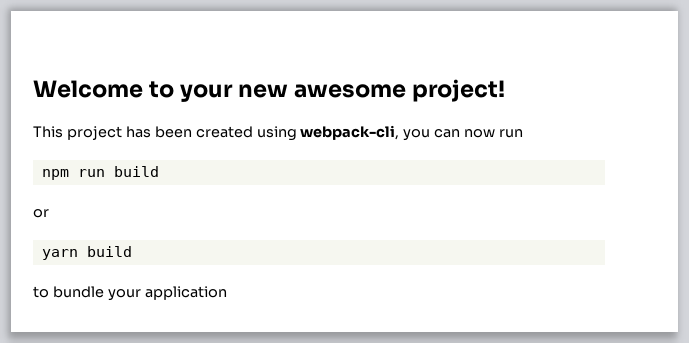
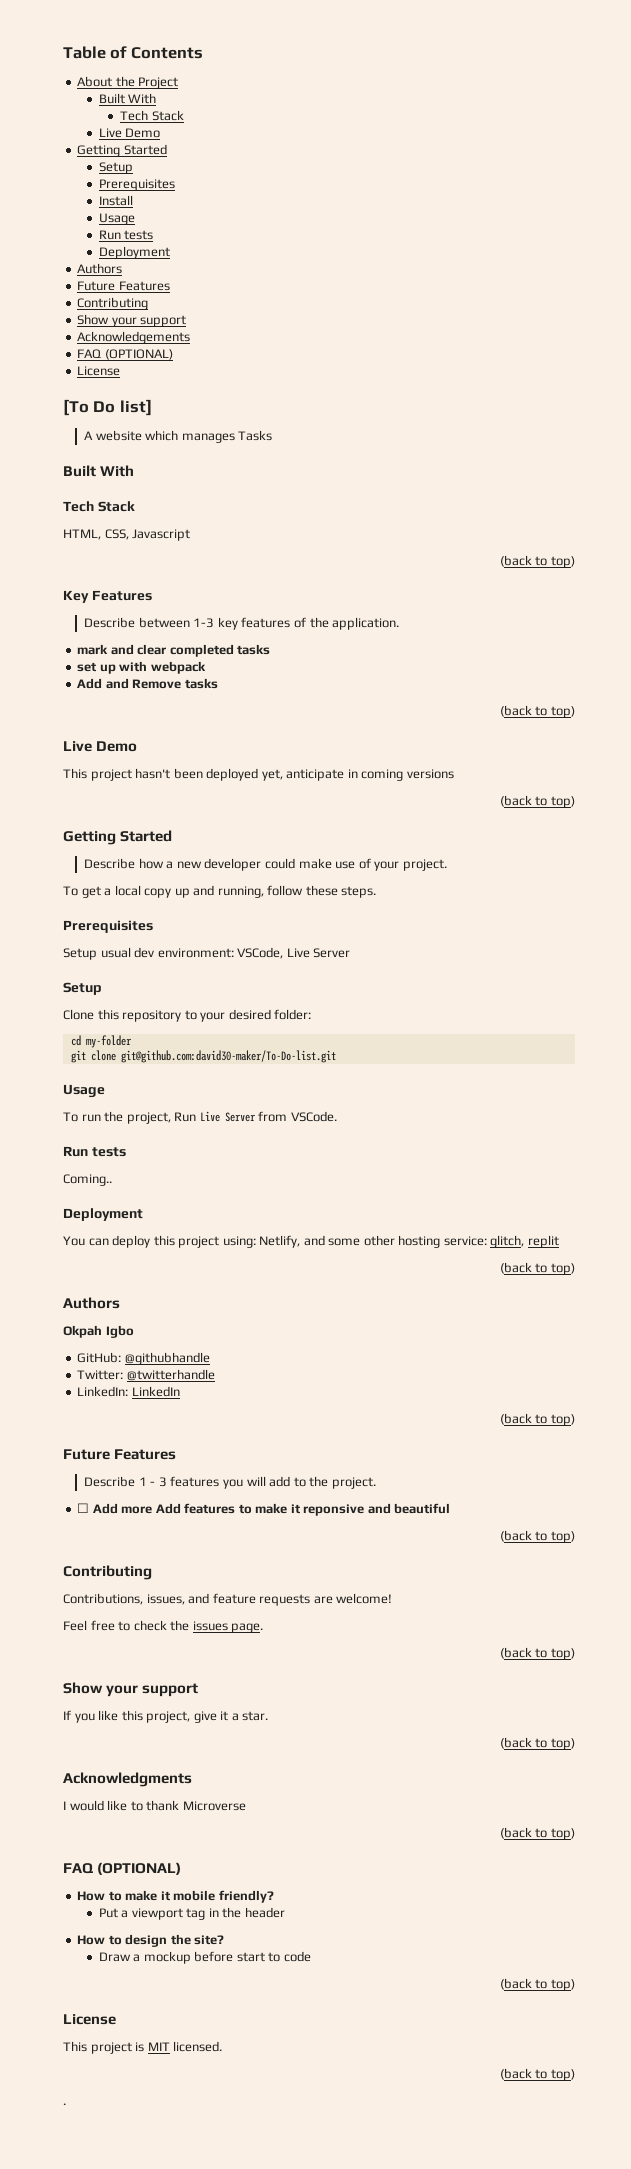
- Welcome to your new awesome project!
- This project has been created using webpack-cli, you can now run
- npm run build
- or
- yarn build
- to bundle your application
+ Table of Contents
+ About the Project
+ Built With
+ Tech Stack
+ Live Demo
+ Getting Started
+ Setup
+ Prerequisites
+ Install
+ Usage
+ Run tests
+ Deployment
+ Authors
+ Future Features
+ Contributing
+ Show your support
+ Acknowledgements
+ FAQ (OPTIONAL)
+ License
+ [To Do list]
+ A website which manages Tasks
+ Built With
+ Tech Stack
+ HTML, CSS, Javascript
+ (back to top)
+ Key Features
+ Describe between 1-3 key features of the application.
+ mark and clear completed tasks
+ set up with webpack
+ Add and Remove tasks
+ (back to top)
+ Live Demo
+ This project hasn't been deployed yet, anticipate in coming versions
+ (back to top)
+ Getting Started
+ Describe how a new developer could make use of your project.
+ To get a local copy up and running, follow these steps.
+ Prerequisites
+ Setup usual dev environment: VSCode, Live Server
+ Setup
+ Clone this repository to your desired folder:
+ cd my-folder
+ git clone git@github.com:david30-maker/To-Do-list.git
+ Usage
+ To run the project, Run Live Server from VSCode.
+ Run tests
+ Coming..
+ Deployment
+ You can deploy this project using: Netlify, and some other hosting service: glitch, replit
+ (back to top)
+ Authors
+ Okpah Igbo
+ GitHub: @githubhandle
+ Twitter: @twitterhandle
+ LinkedIn: LinkedIn
+ (back to top)
+ Future Features
+ Describe 1 - 3 features you will add to the project.
+ ☐ Add more Add features to make it reponsive and beautiful
+ (back to top)
+ Contributing
+ Contributions, issues, and feature requests are welcome!
+ Feel free to check the issues page.
+ (back to top)
+ Show your support
+ If you like this project, give it a star.
+ (back to top)
+ Acknowledgments
+ I would like to thank Microverse
+ (back to top)
+ FAQ (OPTIONAL)
+ How to make it mobile friendly?
+ Put a viewport tag in the header
+ How to design the site?
+ Draw a mockup before start to code
+ (back to top)
+ License
+ This project is MIT licensed.
+ (back to top)
+ .

